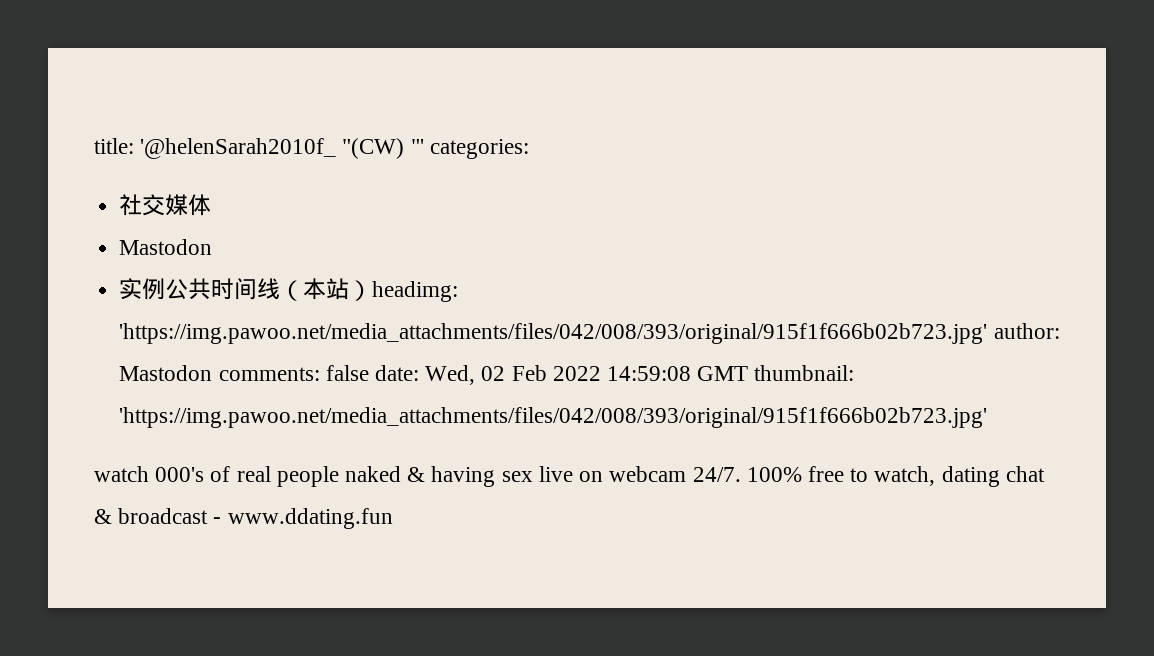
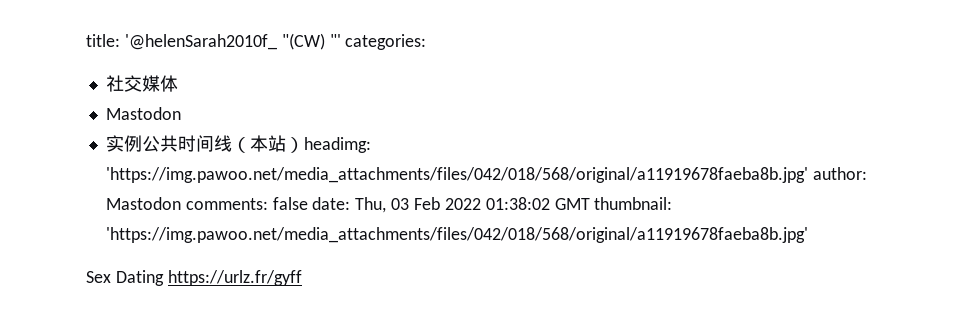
- 实例公共时间线（本站）headimg: 'https://img.pawoo.net/media_attachments/files/042/008/393/original/915f1f666b02b723.jpg' author: Mastodon comments: false date: Wed, 02 Feb 2022 14:59:08 GMT thumbnail: 'https://img.pawoo.net/media_attachments/files/042/008/393/original/915f1f666b02b723.jpg'
- watch 000's of real people naked & having sex live on webcam 24/7. 100% free to watch, dating chat & broadcast - www.ddating.fun
+ 实例公共时间线（本站）headimg: 'https://img.pawoo.net/media_attachments/files/042/018/568/original/a11919678faeba8b.jpg' author: Mastodon comments: false date: Thu, 03 Feb 2022 01:38:02 GMT thumbnail: 'https://img.pawoo.net/media_attachments/files/042/018/568/original/a11919678faeba8b.jpg'
+ Sex Dating https://urlz.fr/gyff

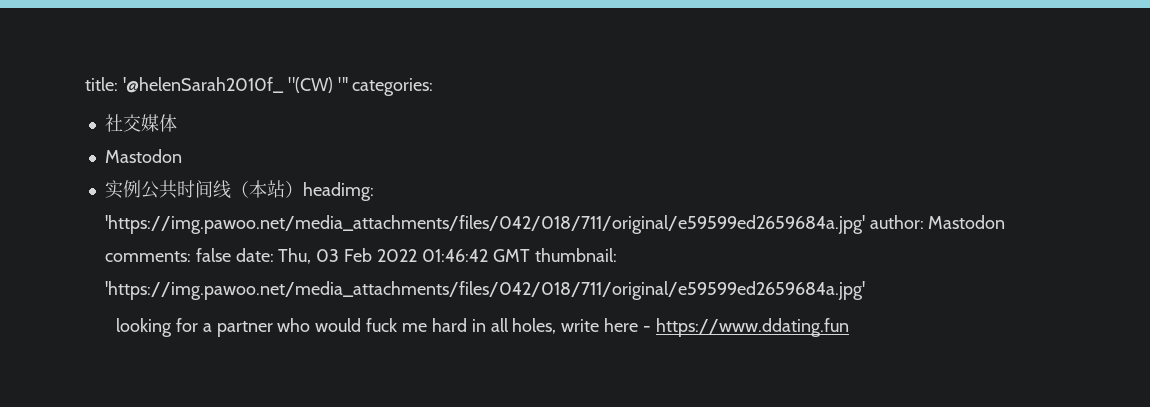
- 实例公共时间线（本站）headimg: 'https://img.pawoo.net/media_attachments/files/042/018/568/original/a11919678faeba8b.jpg' author: Mastodon comments: false date: Thu, 03 Feb 2022 01:38:02 GMT thumbnail: 'https://img.pawoo.net/media_attachments/files/042/018/568/original/a11919678faeba8b.jpg'
- Sex Dating https://urlz.fr/gyff
+ 实例公共时间线（本站）headimg: 'https://img.pawoo.net/media_attachments/files/042/018/711/original/e59599ed2659684a.jpg' author: Mastodon comments: false date: Thu, 03 Feb 2022 01:46:42 GMT thumbnail: 'https://img.pawoo.net/media_attachments/files/042/018/711/original/e59599ed2659684a.jpg'
+ looking for a partner who would fuck me hard in all holes, write here - https://www.ddating.fun

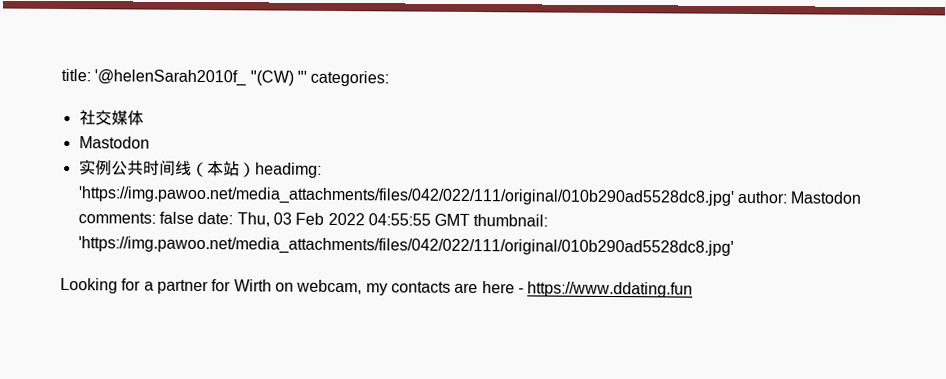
- 实例公共时间线（本站）headimg: 'https://img.pawoo.net/media_attachments/files/042/018/711/original/e59599ed2659684a.jpg' author: Mastodon comments: false date: Thu, 03 Feb 2022 01:46:42 GMT thumbnail: 'https://img.pawoo.net/media_attachments/files/042/018/711/original/e59599ed2659684a.jpg'
- looking for a partner who would fuck me hard in all holes, write here - https://www.ddating.fun
+ 实例公共时间线（本站）headimg: 'https://img.pawoo.net/media_attachments/files/042/022/111/original/010b290ad5528dc8.jpg' author: Mastodon comments: false date: Thu, 03 Feb 2022 04:55:55 GMT thumbnail: 'https://img.pawoo.net/media_attachments/files/042/022/111/original/010b290ad5528dc8.jpg'
+ Looking for a partner for Wirth on webcam, my contacts are here - https://www.ddating.fun

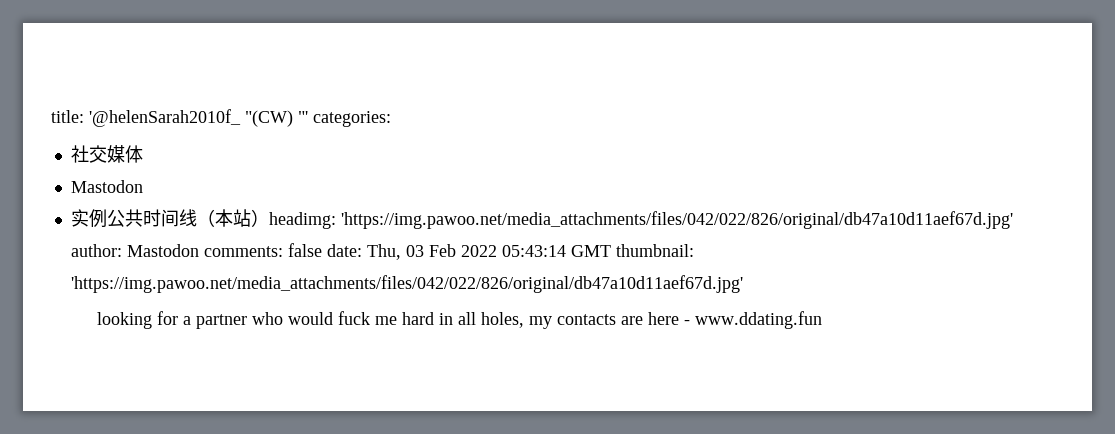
- 实例公共时间线（本站）headimg: 'https://img.pawoo.net/media_attachments/files/042/022/111/original/010b290ad5528dc8.jpg' author: Mastodon comments: false date: Thu, 03 Feb 2022 04:55:55 GMT thumbnail: 'https://img.pawoo.net/media_attachments/files/042/022/111/original/010b290ad5528dc8.jpg'
- Looking for a partner for Wirth on webcam, my contacts are here - https://www.ddating.fun
+ 实例公共时间线（本站）headimg: 'https://img.pawoo.net/media_attachments/files/042/022/826/original/db47a10d11aef67d.jpg' author: Mastodon comments: false date: Thu, 03 Feb 2022 05:43:14 GMT thumbnail: 'https://img.pawoo.net/media_attachments/files/042/022/826/original/db47a10d11aef67d.jpg'
+ looking for a partner who would fuck me hard in all holes, my contacts are here - www.ddating.fun

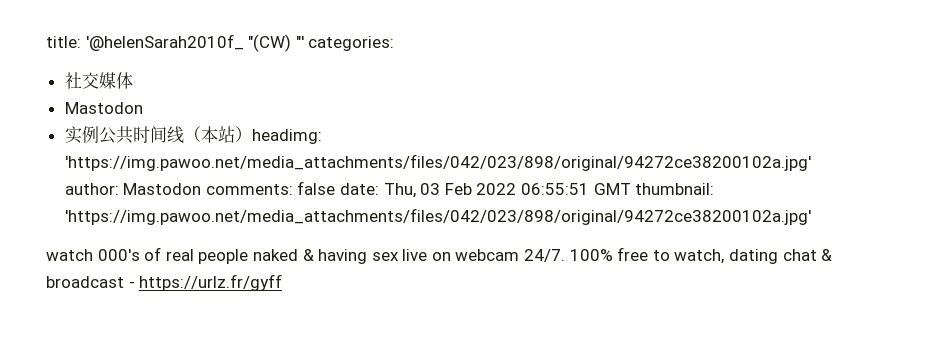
- 实例公共时间线（本站）headimg: 'https://img.pawoo.net/media_attachments/files/042/022/826/original/db47a10d11aef67d.jpg' author: Mastodon comments: false date: Thu, 03 Feb 2022 05:43:14 GMT thumbnail: 'https://img.pawoo.net/media_attachments/files/042/022/826/original/db47a10d11aef67d.jpg'
- looking for a partner who would fuck me hard in all holes, my contacts are here - www.ddating.fun
+ 实例公共时间线（本站）headimg: 'https://img.pawoo.net/media_attachments/files/042/023/898/original/94272ce38200102a.jpg' author: Mastodon comments: false date: Thu, 03 Feb 2022 06:55:51 GMT thumbnail: 'https://img.pawoo.net/media_attachments/files/042/023/898/original/94272ce38200102a.jpg'
+ watch 000's of real people naked & having sex live on webcam 24/7. 100% free to watch, dating chat & broadcast - https://urlz.fr/gyff

